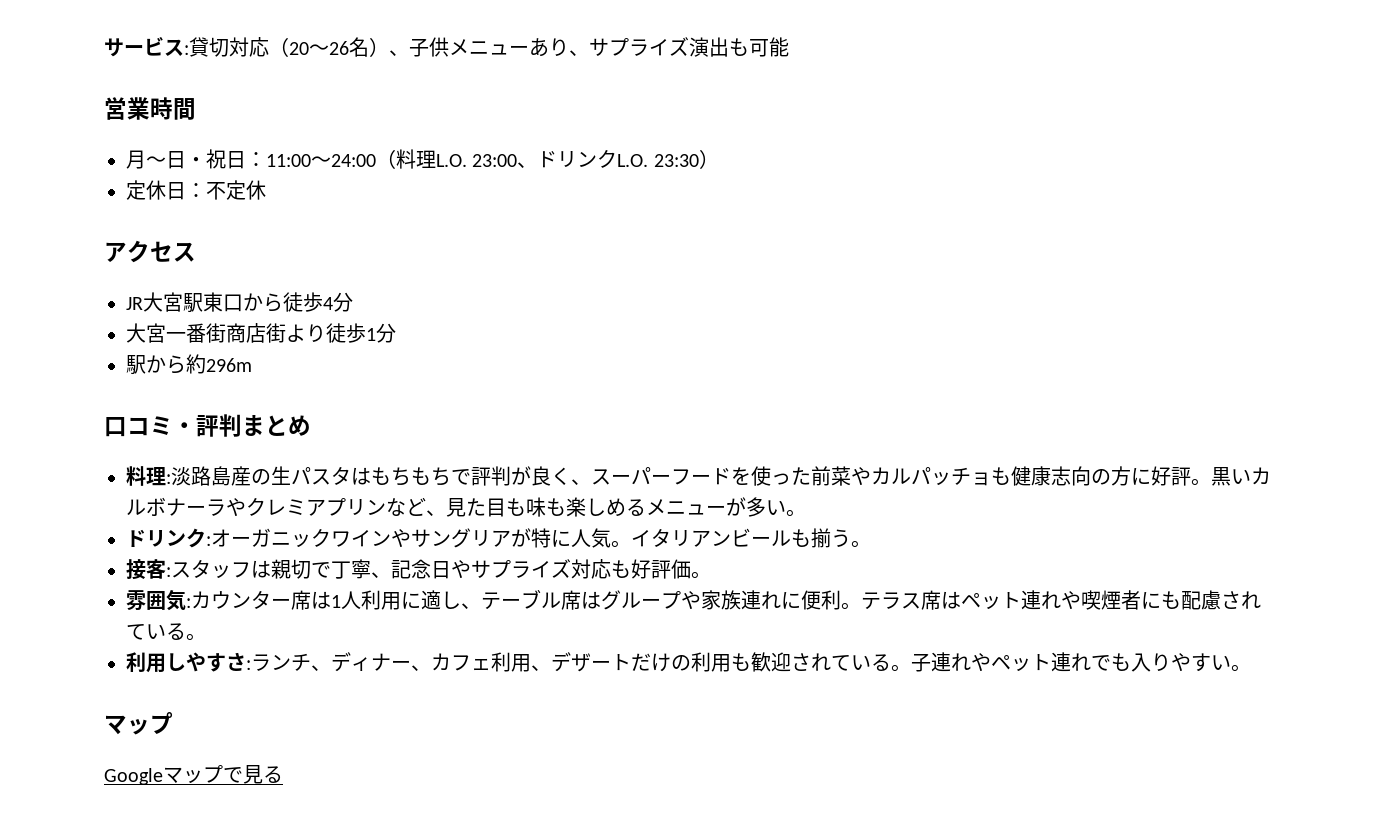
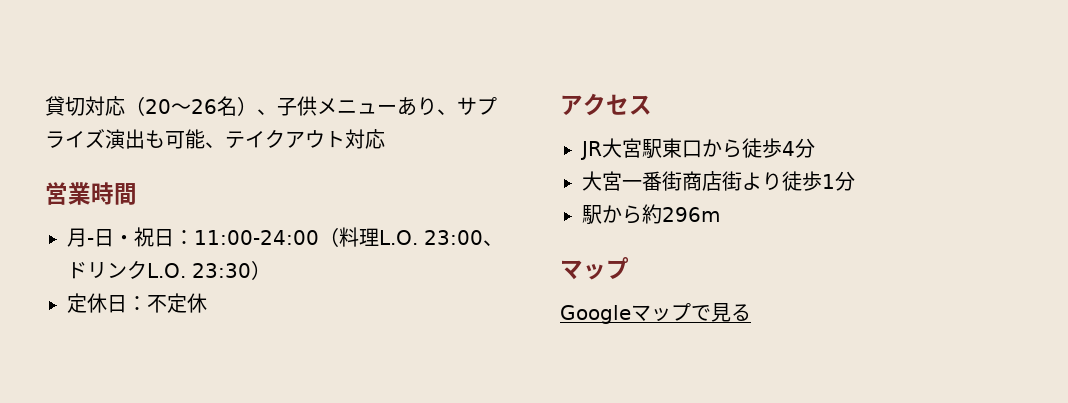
- サービス:貸切対応（20～26名）、子供メニューあり、サプライズ演出も可能
+ 貸切対応（20～26名）、子供メニューあり、サプライズ演出も可能、テイクアウト対応
- 月〜日・祝日：11:00〜24:00（料理L.O. 23:00、ドリンクL.O. 23:30）
+ 月-日・祝日：11:00-24:00（料理L.O. 23:00、ドリンクL.O. 23:30）
- 口コミ・評判まとめ
- 料理:淡路島産の生パスタはもちもちで評判が良く、スーパーフードを使った前菜やカルパッチョも健康志向の方に好評。黒いカルボナーラやクレミアプリンなど、見た目も味も楽しめるメニューが多い。
- ドリンク:オーガニックワインやサングリアが特に人気。イタリアンビールも揃う。
- 接客:スタッフは親切で丁寧、記念日やサプライズ対応も好評価。
- 雰囲気:カウンター席は1人利用に適し、テーブル席はグループや家族連れに便利。テラス席はペット連れや喫煙者にも配慮されている。
- 利用しやすさ:ランチ、ディナー、カフェ利用、デザートだけの利用も歓迎されている。子連れやペット連れでも入りやすい。

